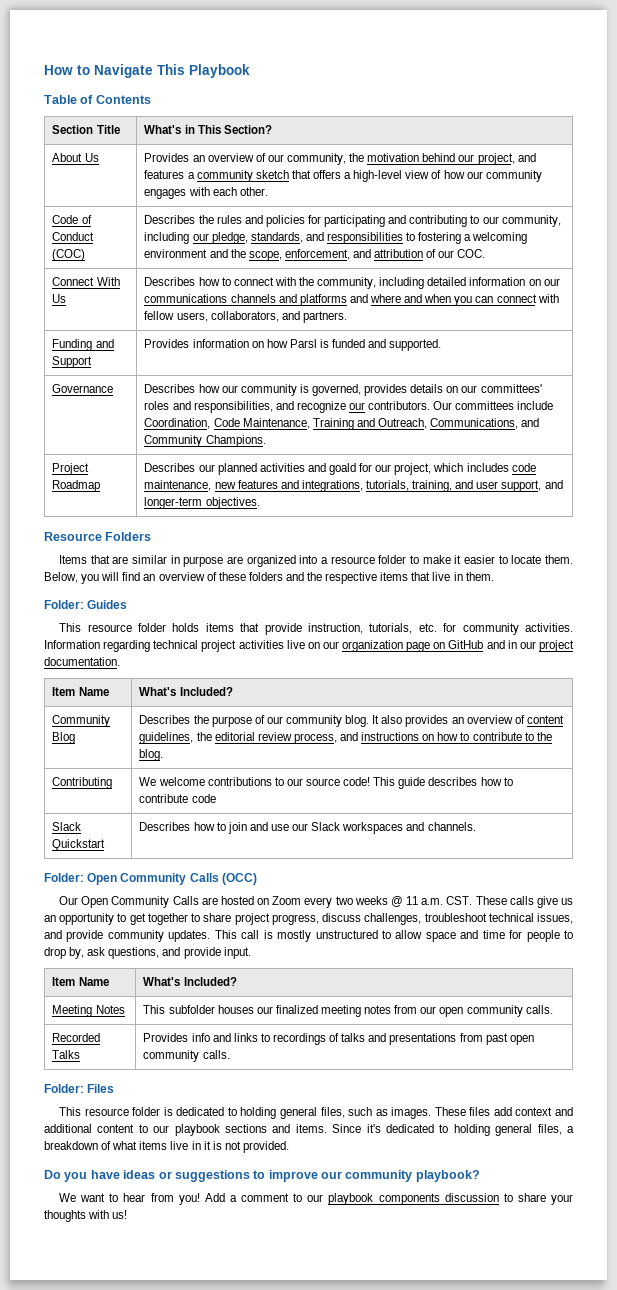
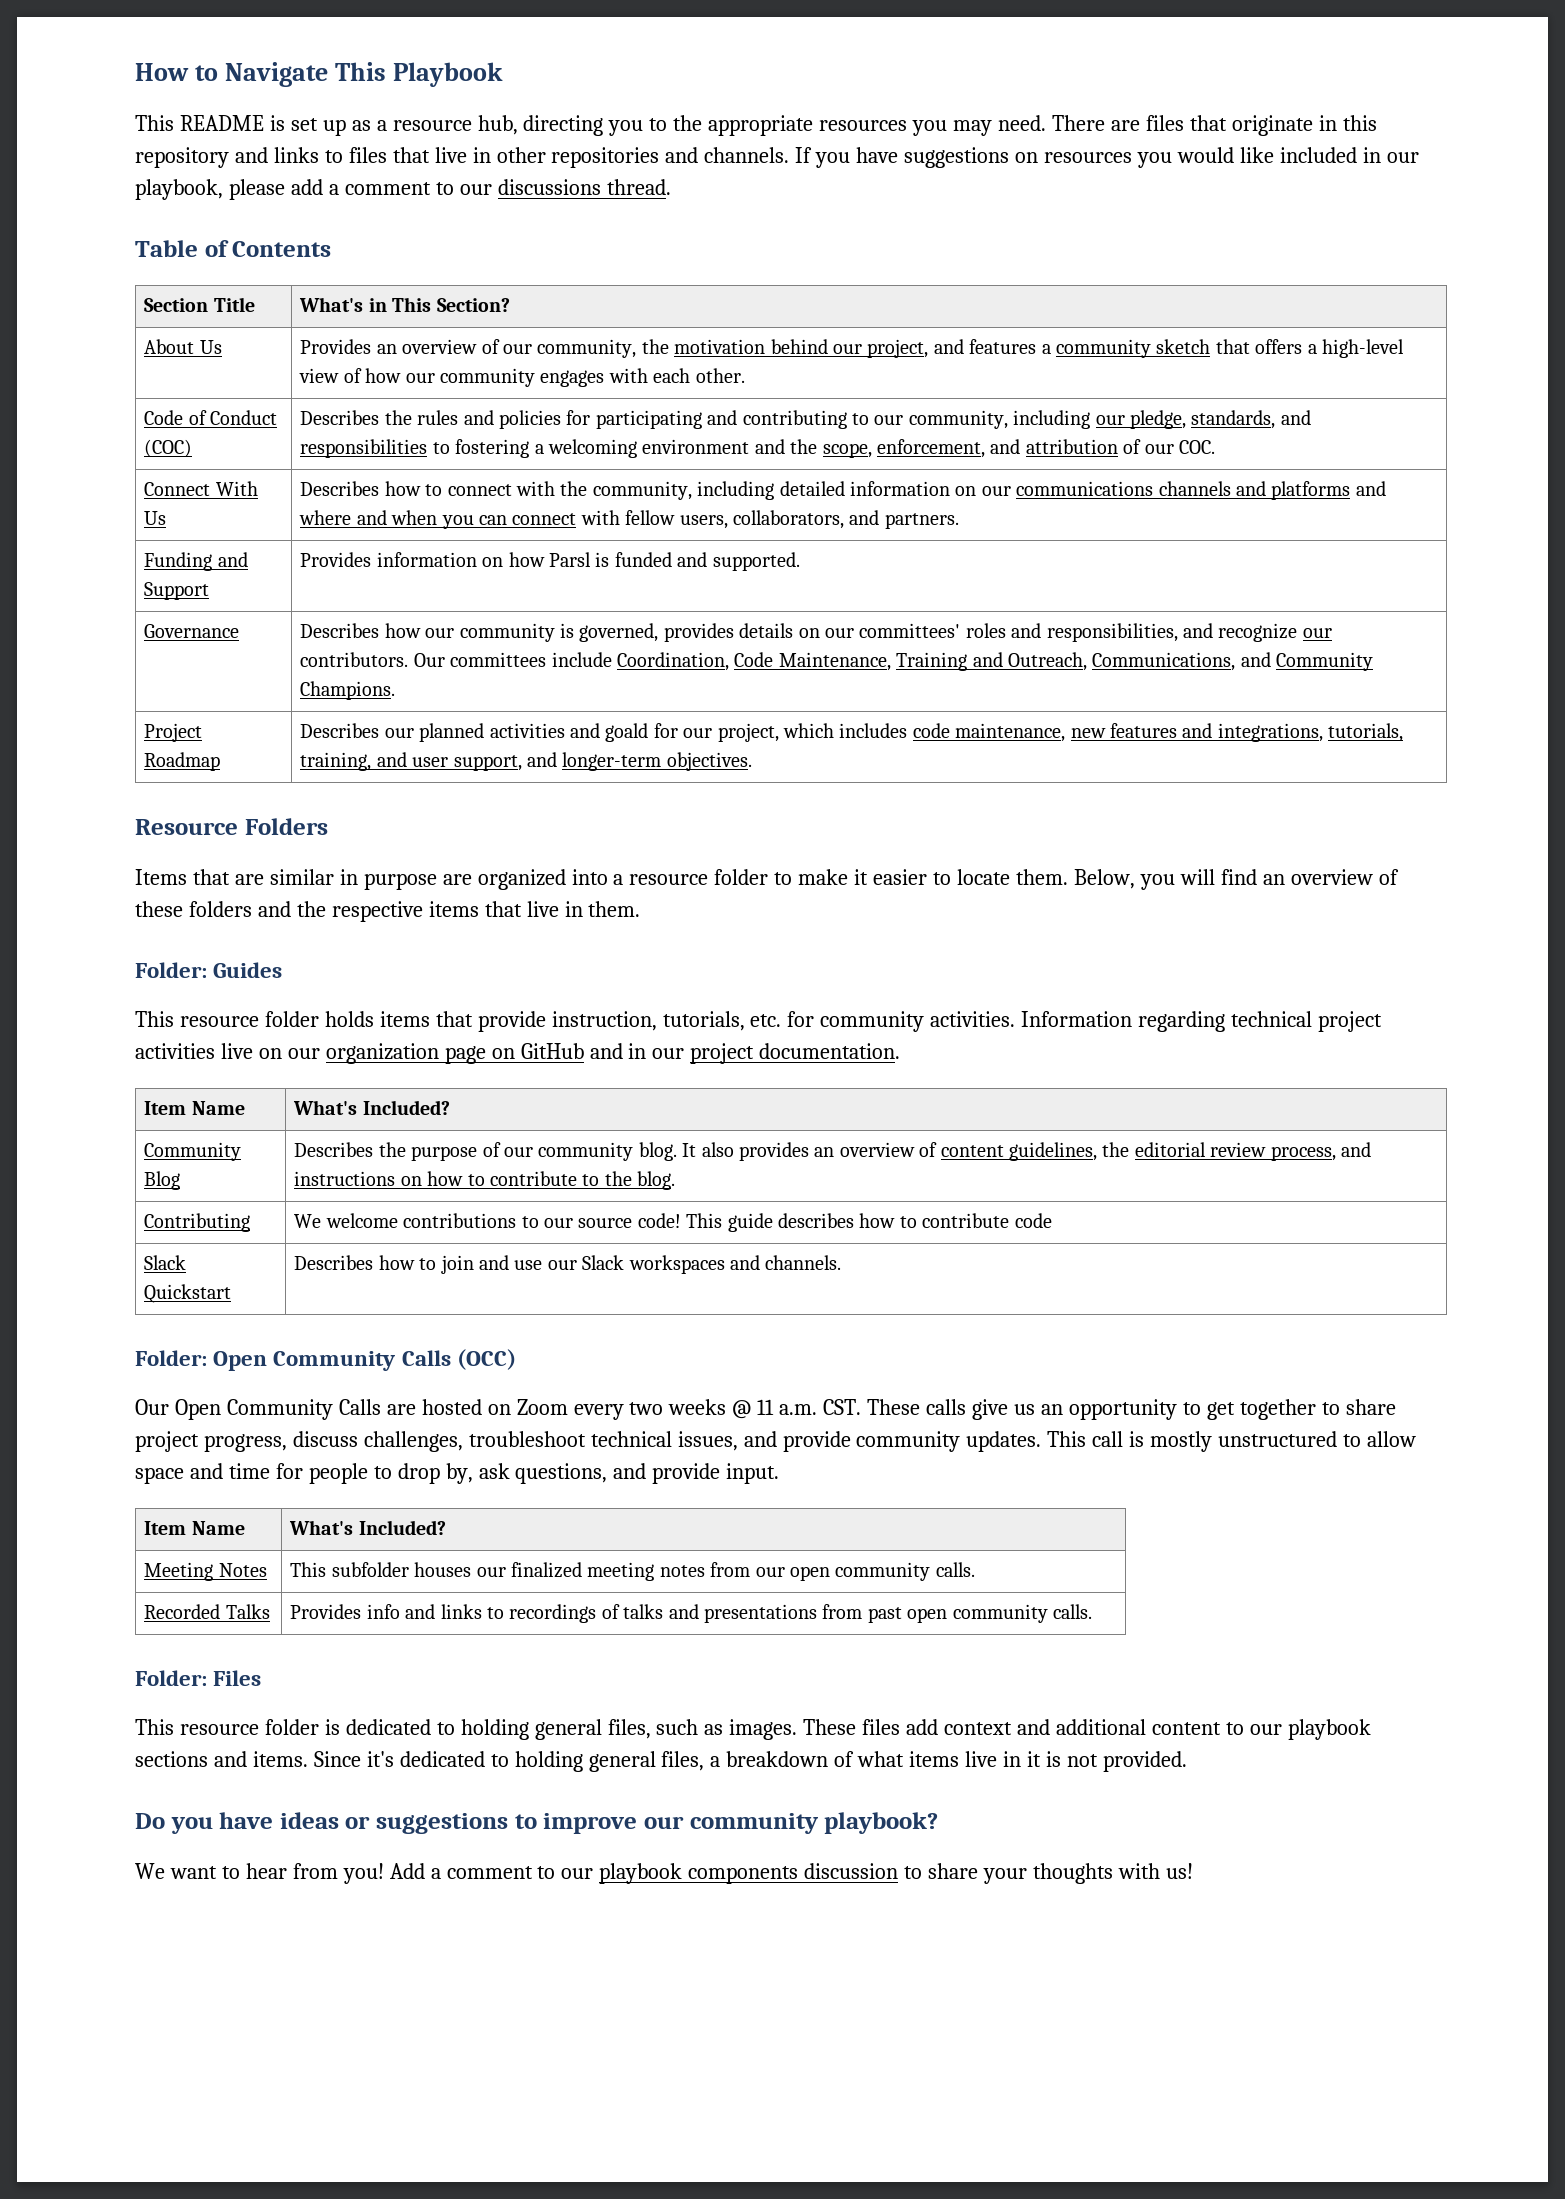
+ This README is set up as a resource hub, directing you to the appropriate resources you may need. There are files that originate in this repository and links to files that live in other repositories and channels. If you have suggestions on resources you would like included in our playbook, please add a comment to our discussions thread.

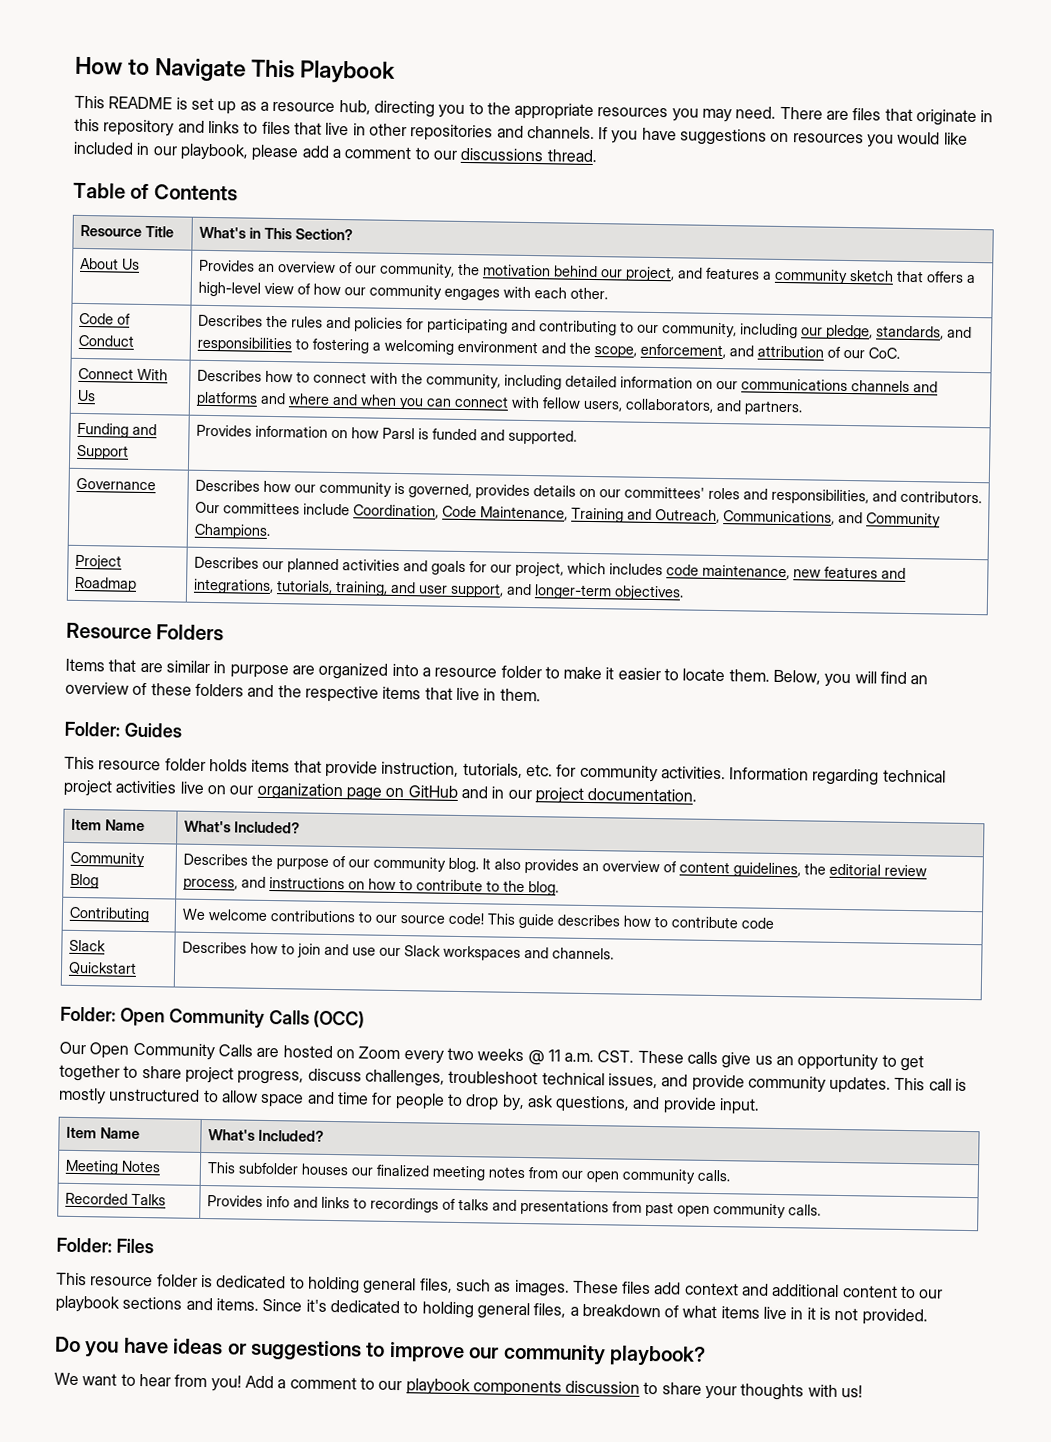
- Section Title | What's in This Section?
+ Resource Title | What's in This Section?
- Code of Conduct (COC) | Describes the rules and policies for participating and contributing to our community, including our pledge, standards, and responsibilities to fostering a welcoming environment and the scope, enforcement, and attribution of our COC.
+ Code of Conduct | Describes the rules and policies for participating and contributing to our community, including our pledge, standards, and responsibilities to fostering a welcoming environment and the scope, enforcement, and attribution of our CoC.
- Governance | Describes how our community is governed, provides details on our committees' roles and responsibilities, and recognize our contributors. Our committees include Coordination, Code Maintenance, Training and Outreach, Communications, and Community Champions.
+ Governance | Describes how our community is governed, provides details on our committees' roles and responsibilities, and contributors. Our committees include Coordination, Code Maintenance, Training and Outreach, Communications, and Community Champions.
- Project Roadmap | Describes our planned activities and goald for our project, which includes code maintenance, new features and integrations, tutorials, training, and user support, and longer-term objectives.
+ Project Roadmap | Describes our planned activities and goals for our project, which includes code maintenance, new features and integrations, tutorials, training, and user support, and longer-term objectives.

